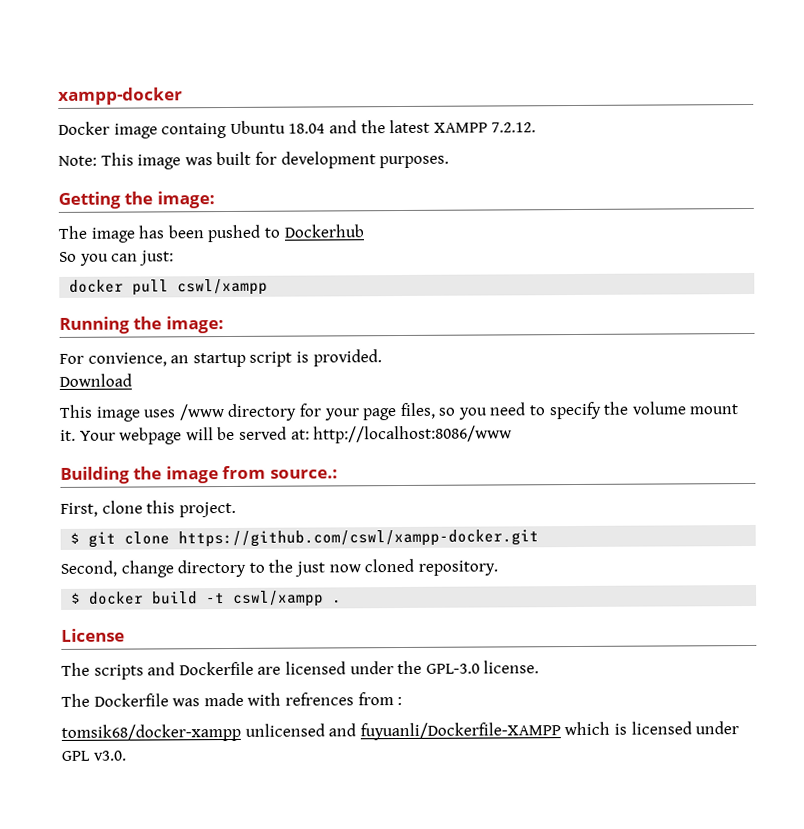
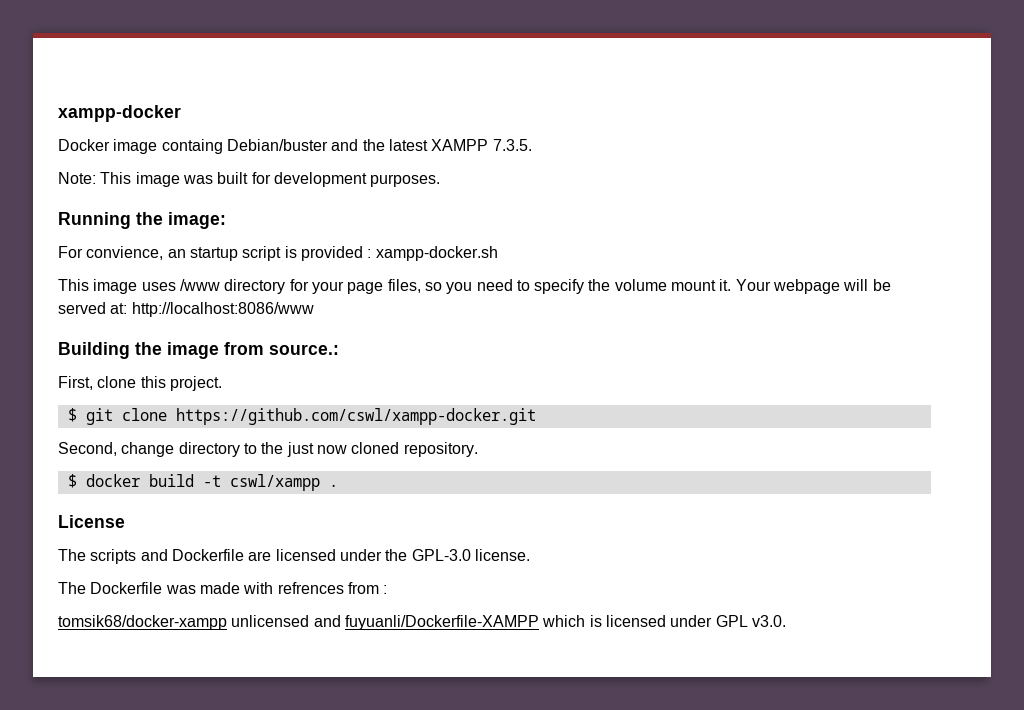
- Docker image containg Ubuntu 18.04 and the latest XAMPP 7.2.12.
+ Docker image containg Debian/buster and the latest XAMPP 7.3.5.
- Getting the image:
- The image has been pushed to Dockerhub
- So you can just:
- docker pull cswl/xampp
- For convience, an startup script is provided.
- Download
+ For convience, an startup script is provided : xampp-docker.sh

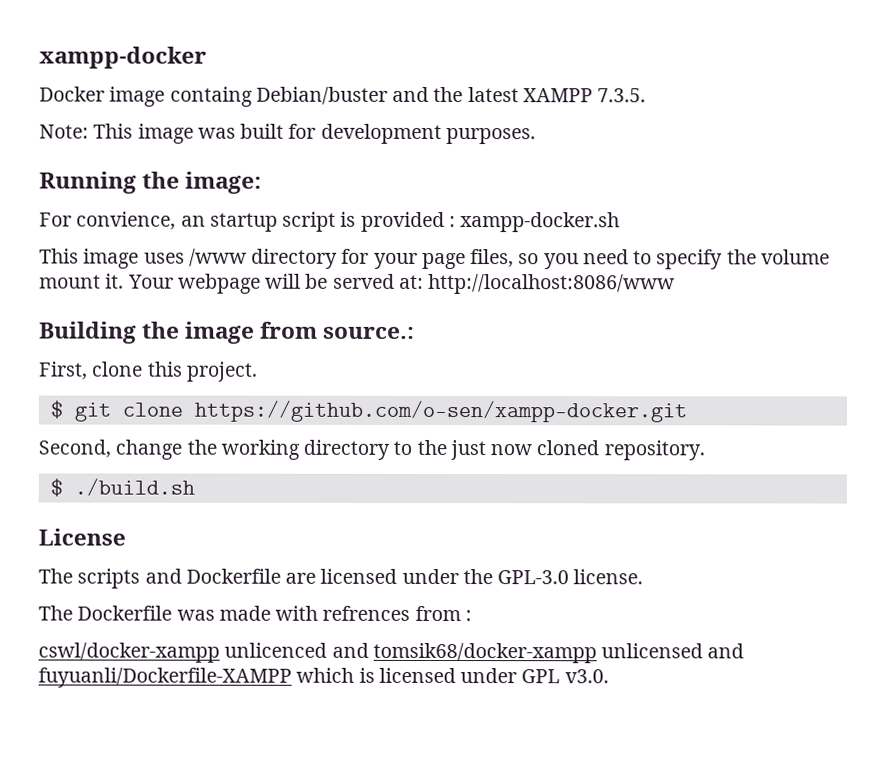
- $ git clone https://github.com/cswl/xampp-docker.git
+ $ git clone https://github.com/o-sen/xampp-docker.git
- Second, change directory to the just now cloned repository.
+ Second, change the working directory to the just now cloned repository.
- $ docker build -t cswl/xampp .
+ $ ./build.sh
- tomsik68/docker-xampp unlicensed and fuyuanli/Dockerfile-XAMPP which is licensed under GPL v3.0.
+ cswl/docker-xampp unlicenced and tomsik68/docker-xampp unlicensed and fuyuanli/Dockerfile-XAMPP which is licensed under GPL v3.0.

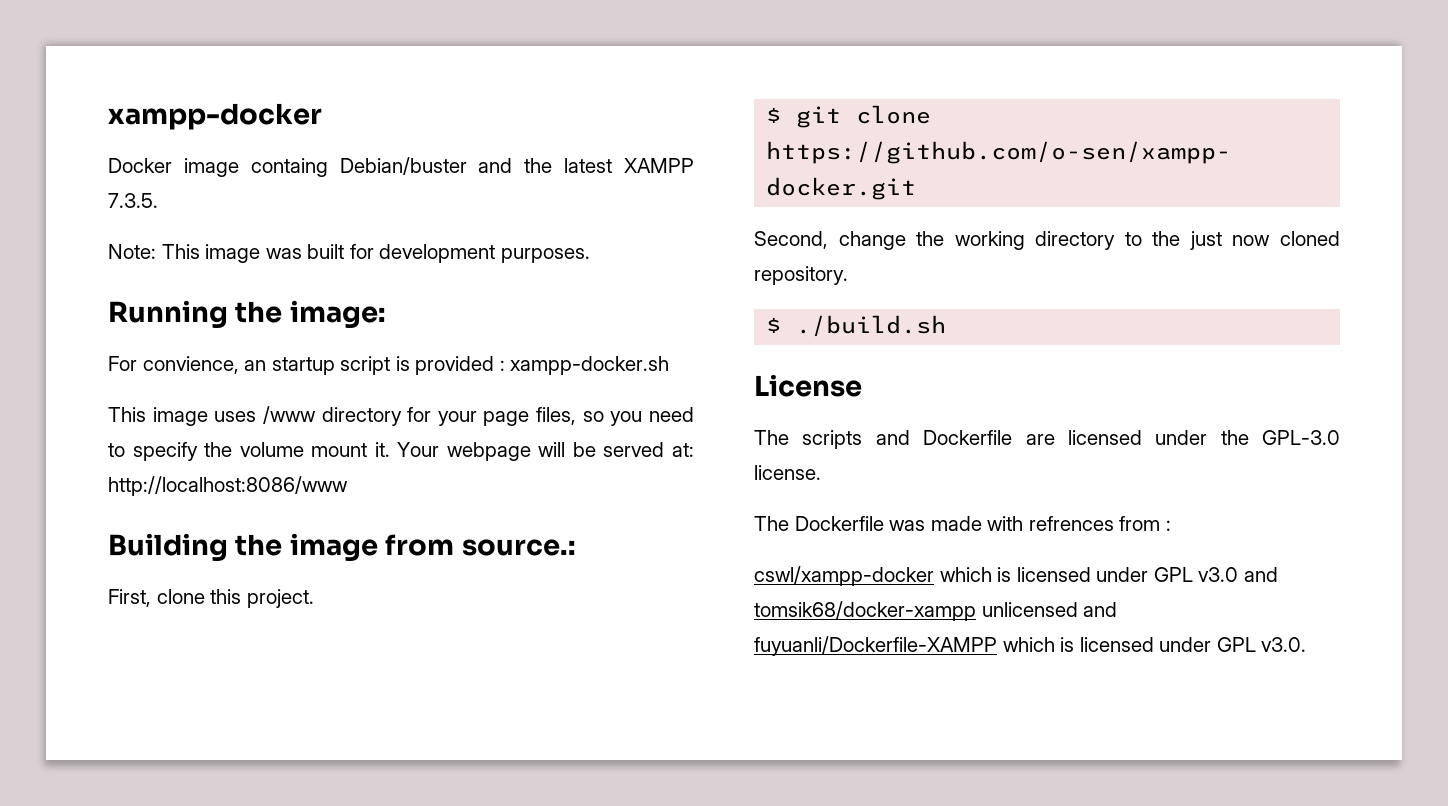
- cswl/docker-xampp unlicenced and tomsik68/docker-xampp unlicensed and fuyuanli/Dockerfile-XAMPP which is licensed under GPL v3.0.
+ cswl/xampp-docker which is licensed under GPL v3.0 and tomsik68/docker-xampp unlicensed and fuyuanli/Dockerfile-XAMPP which is licensed under GPL v3.0.

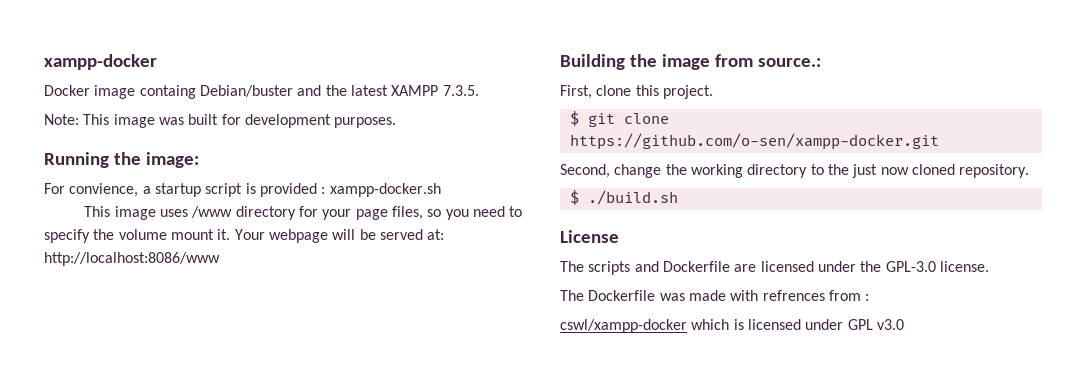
- For convience, an startup script is provided : xampp-docker.sh
+ For convience, a startup script is provided : xampp-docker.sh
- cswl/xampp-docker which is licensed under GPL v3.0 and tomsik68/docker-xampp unlicensed and fuyuanli/Dockerfile-XAMPP which is licensed under GPL v3.0.
+ cswl/xampp-docker which is licensed under GPL v3.0

